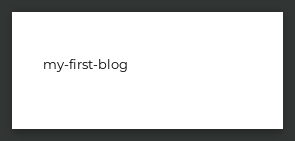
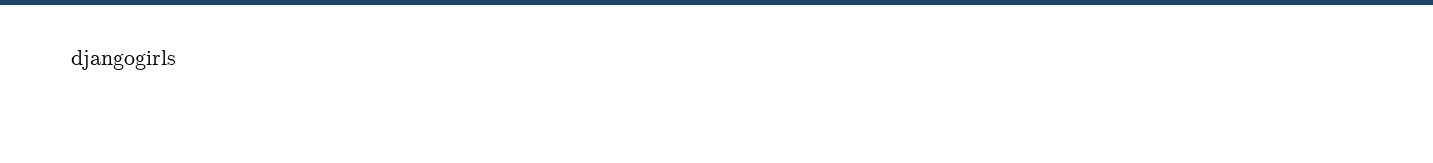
- my-first-blog
+ djangogirls

